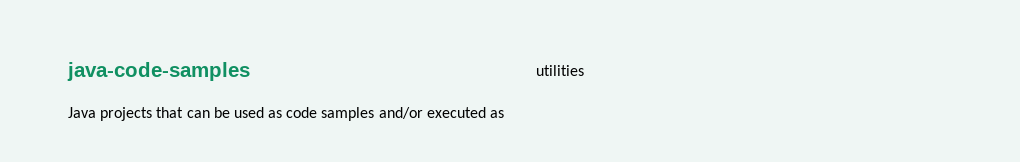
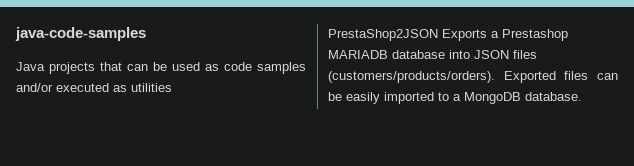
+ PrestaShop2JSON Exports a Prestashop MARIADB database into JSON files (customers/products/orders). Exported files can be easily imported to a MongoDB database.

